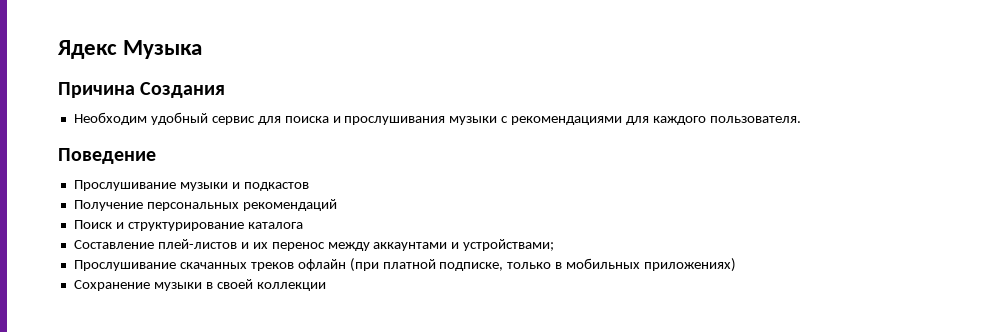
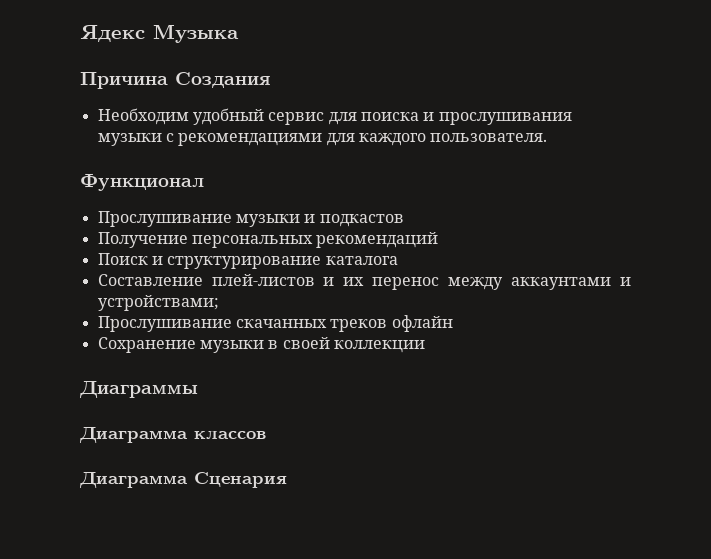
- Поведение
+ Функционал
- Прослушивание скачанных треков офлайн (при платной подписке, только в мобильных приложениях)
+ Прослушивание скачанных треков офлайн
+ Диаграммы
+ Диаграмма классов
+ Диаграмма Сценария

